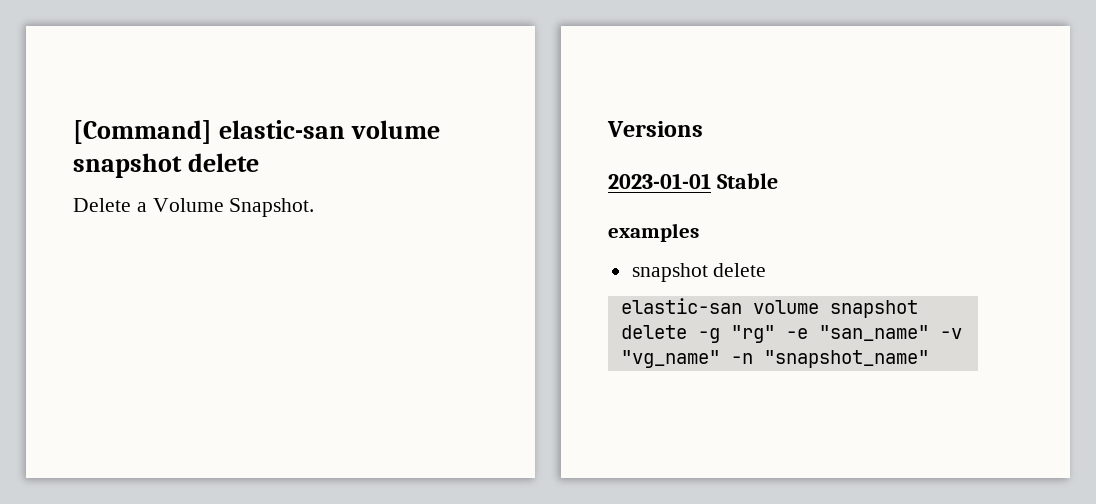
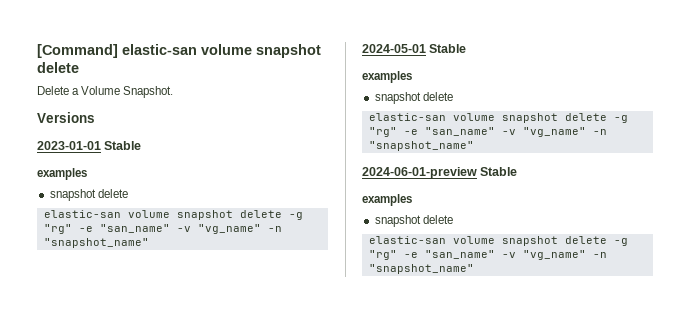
+ 2024-05-01 Stable
+ examples
+ snapshot delete
+ elastic-san volume snapshot delete -g "rg" -e "san_name" -v "vg_name" -n "snapshot_name"
+ 2024-06-01-preview Stable
+ examples
+ snapshot delete
+ elastic-san volume snapshot delete -g "rg" -e "san_name" -v "vg_name" -n "snapshot_name"

